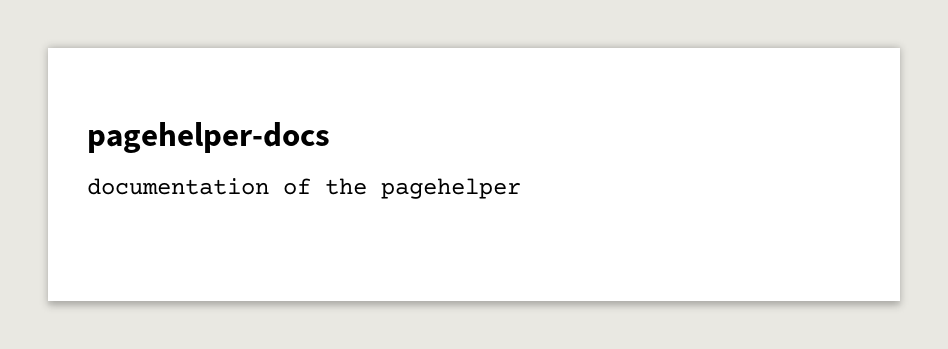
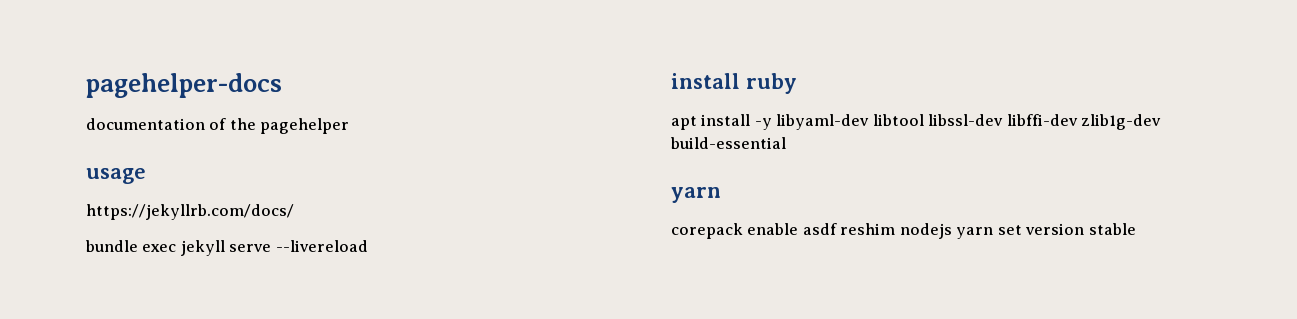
+ usage
+ https://jekyllrb.com/docs/
+ bundle exec jekyll serve --livereload
+ install ruby
+ apt install -y libyaml-dev libtool libssl-dev libffi-dev zlib1g-dev build-essential
+ yarn
+ corepack enable asdf reshim nodejs yarn set version stable

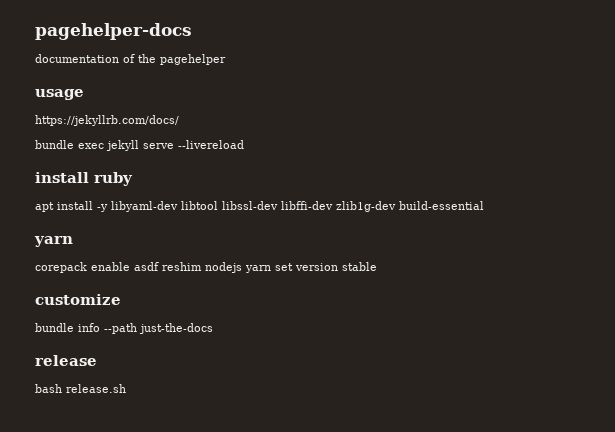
+ customize
+ bundle info --path just-the-docs
+ release
+ bash release.sh

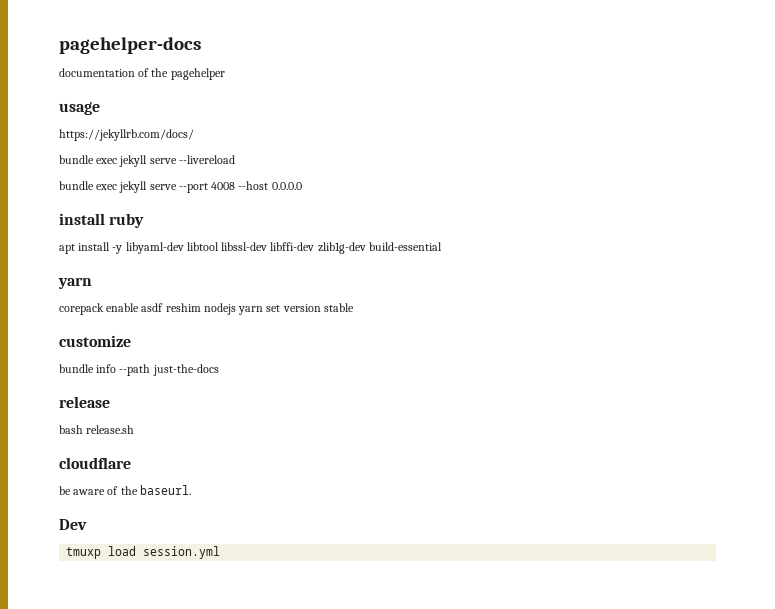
+ bundle exec jekyll serve --port 4008 --host 0.0.0.0
+ cloudflare
+ be aware of the baseurl.
+ Dev
+ tmuxp load session.yml

